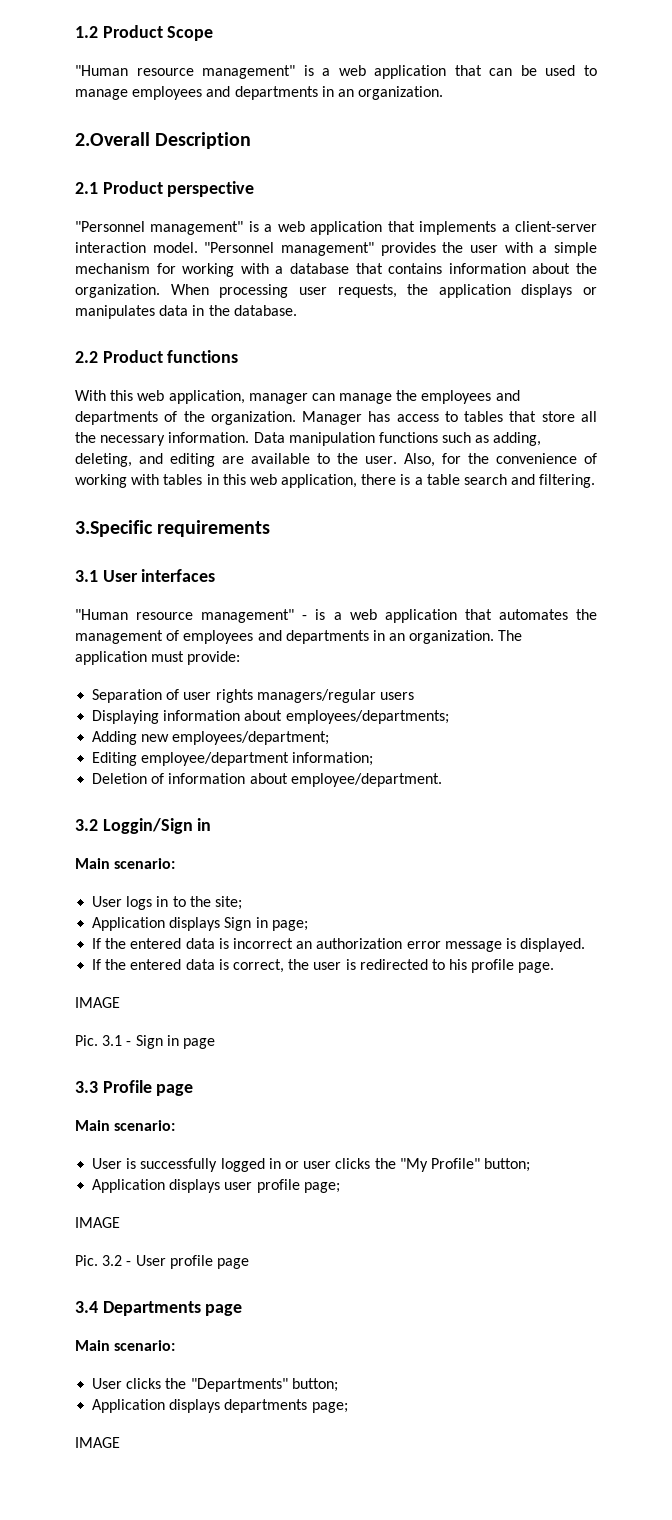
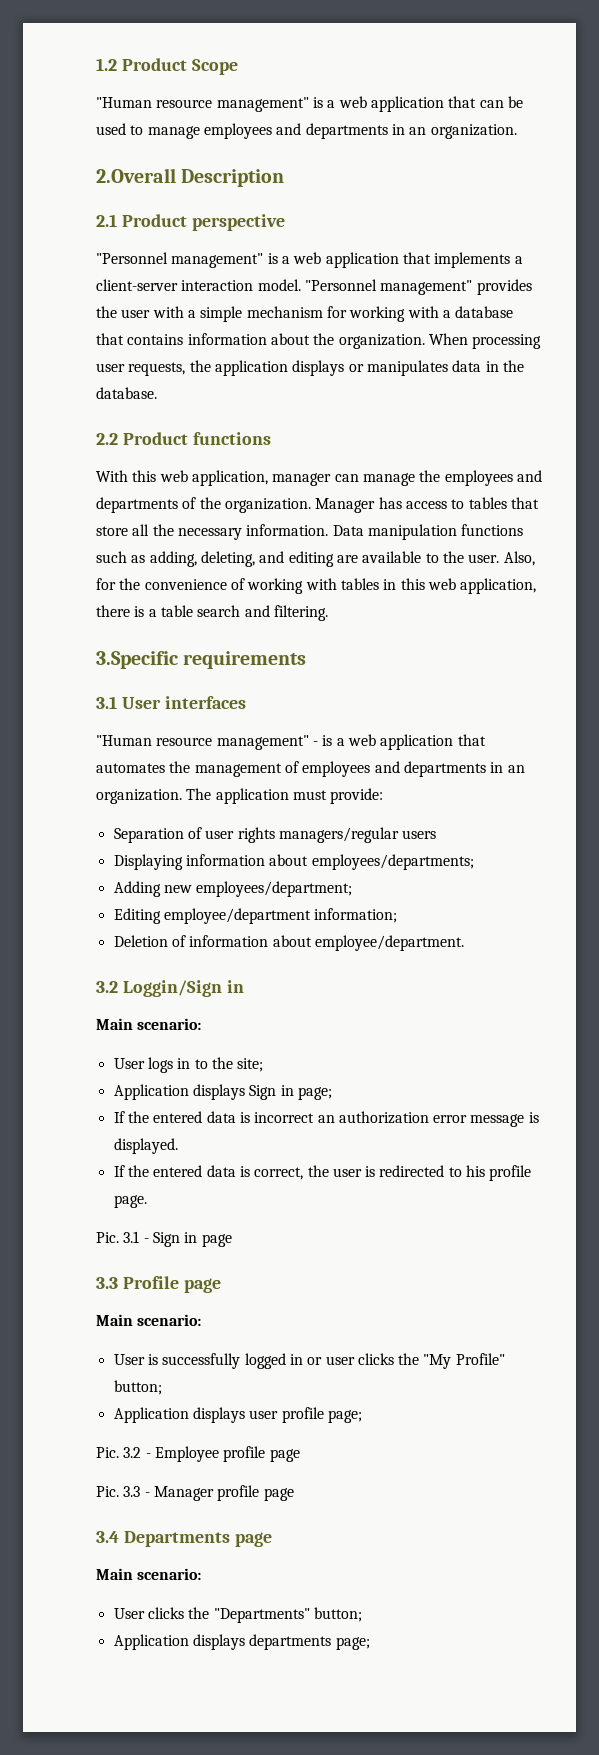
  If the entered data is correct, the user is redirected to his profile page.
- IMAGE
  Application displays user profile page;
- IMAGE
- Pic. 3.2 - User profile page
+ Pic. 3.2 - Employee profile page
+ Pic. 3.3 - Manager profile page
  Application displays departments page;
- IMAGE

